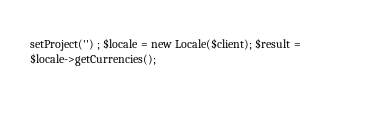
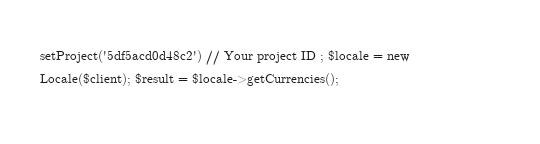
- setProject('') ; $locale = new Locale($client); $result = $locale->getCurrencies();
+ setProject('5df5acd0d48c2') // Your project ID ; $locale = new Locale($client); $result = $locale->getCurrencies();

